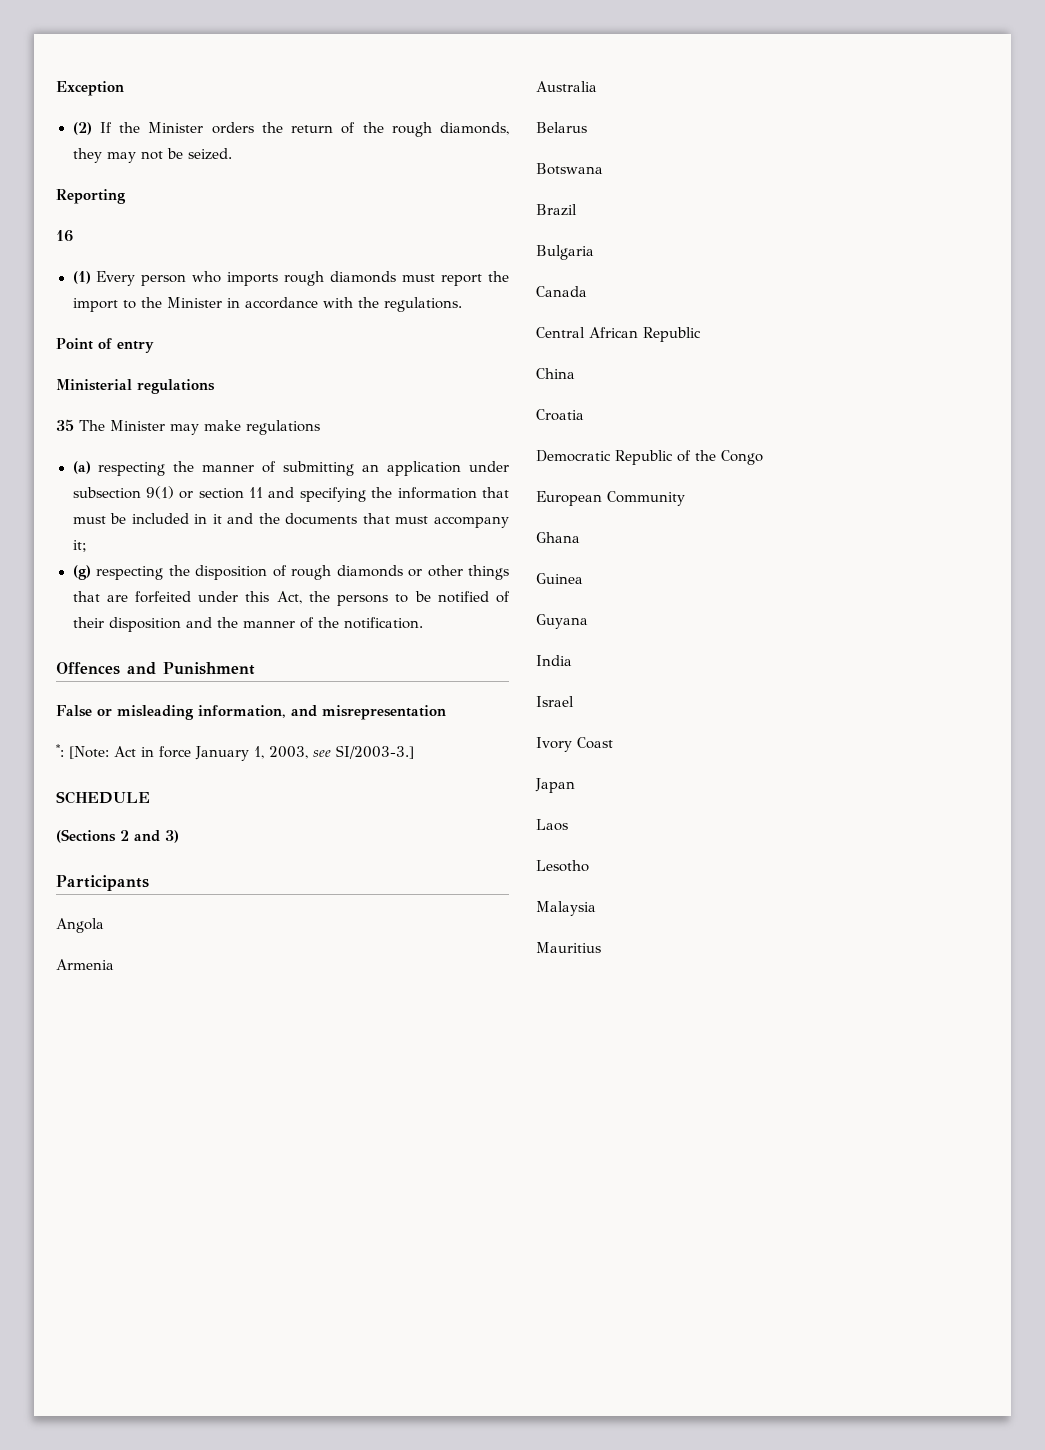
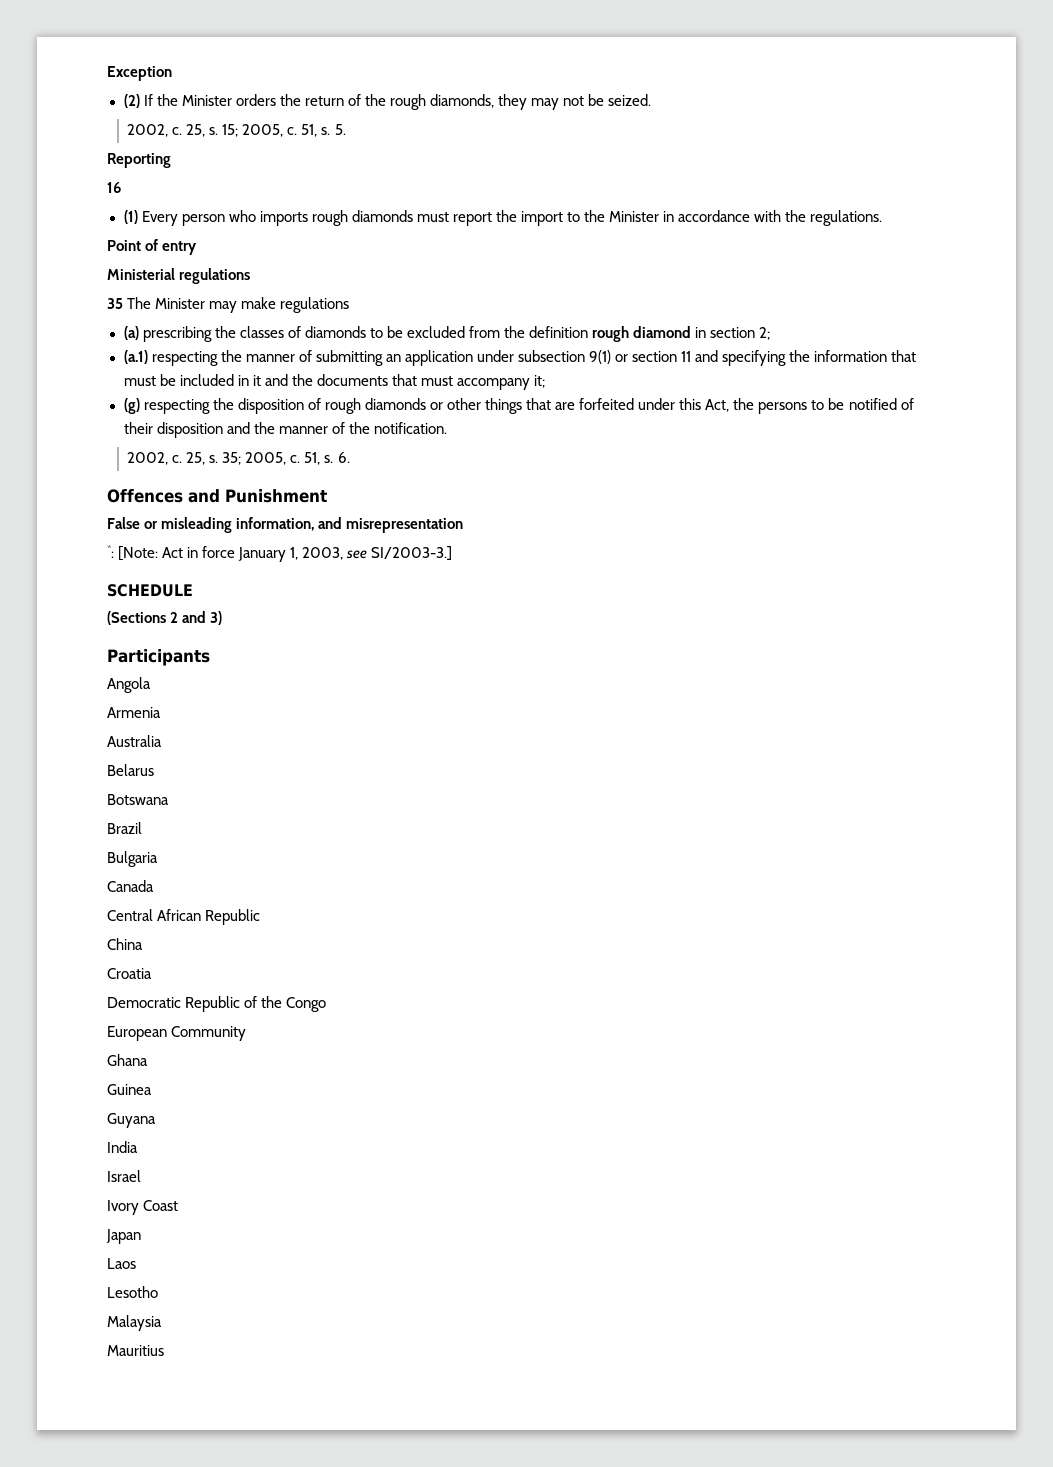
+ 2002, c. 25, s. 15; 2005, c. 51, s. 5.
- (a) respecting the manner of submitting an application under subsection 9(1) or section 11 and specifying the information that must be included in it and the documents that must accompany it;
+ (a) prescribing the classes of diamonds to be excluded from the definition rough diamond in section 2;
+ (a.1) respecting the manner of submitting an application under subsection 9(1) or section 11 and specifying the information that must be included in it and the documents that must accompany it;
+ 2002, c. 25, s. 35; 2005, c. 51, s. 6.

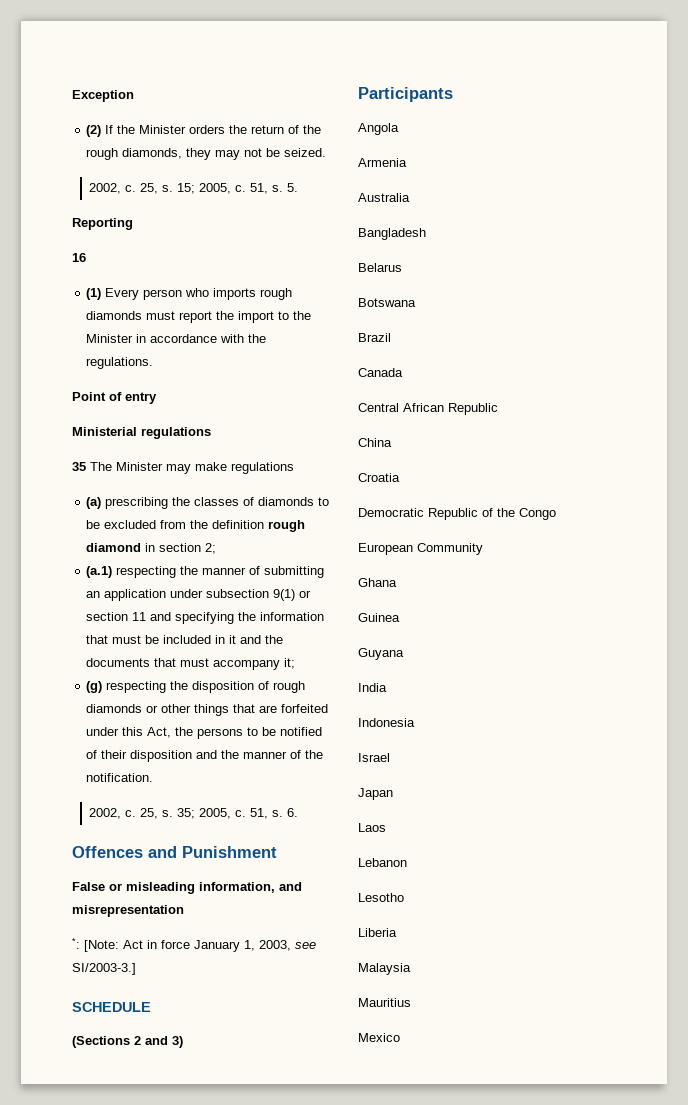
+ Bangladesh
- Bulgaria
+ Indonesia
- Ivory Coast
+ Lebanon
+ Liberia
+ Mexico

